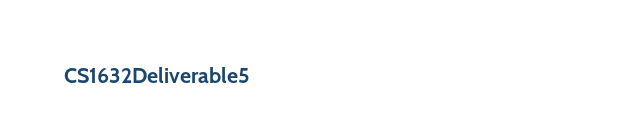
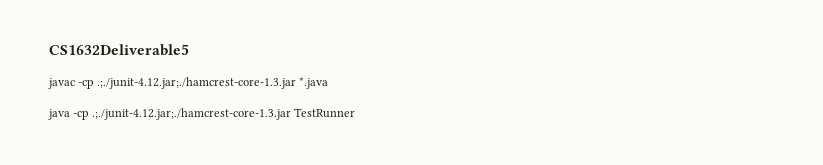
+ javac -cp .;./junit-4.12.jar;./hamcrest-core-1.3.jar *.java
+ java -cp .;./junit-4.12.jar;./hamcrest-core-1.3.jar TestRunner

